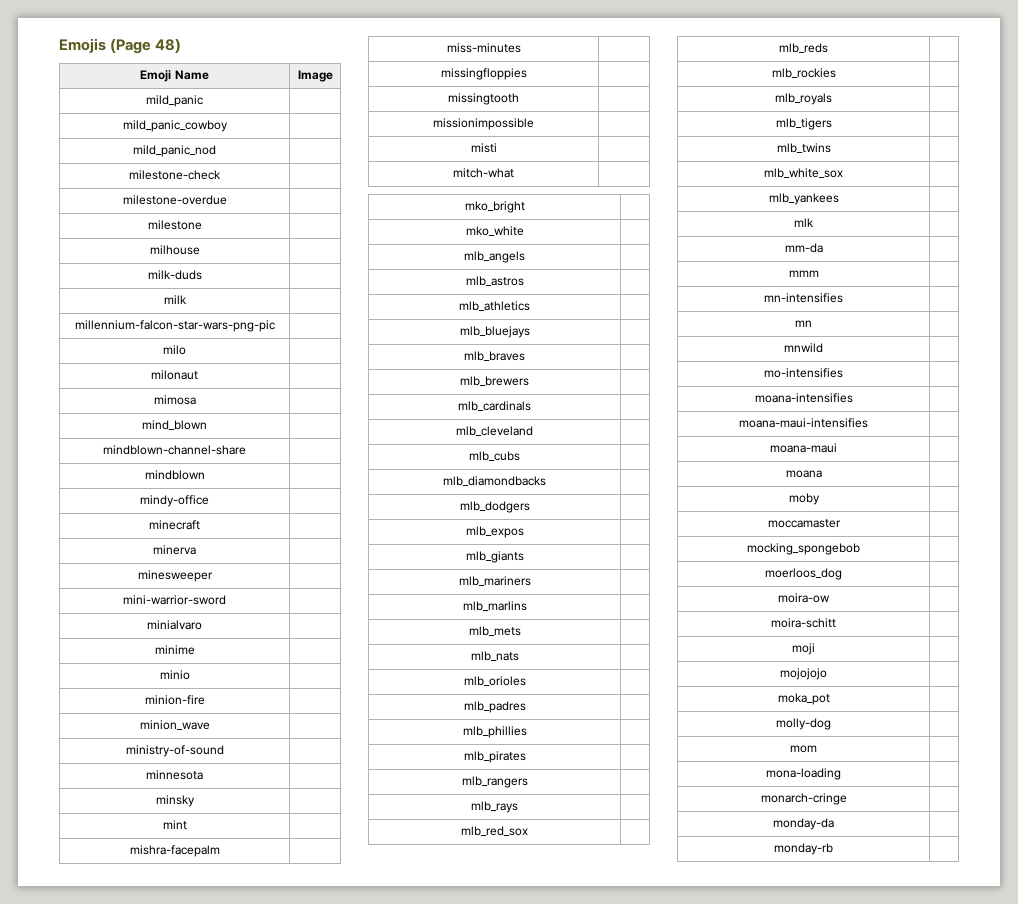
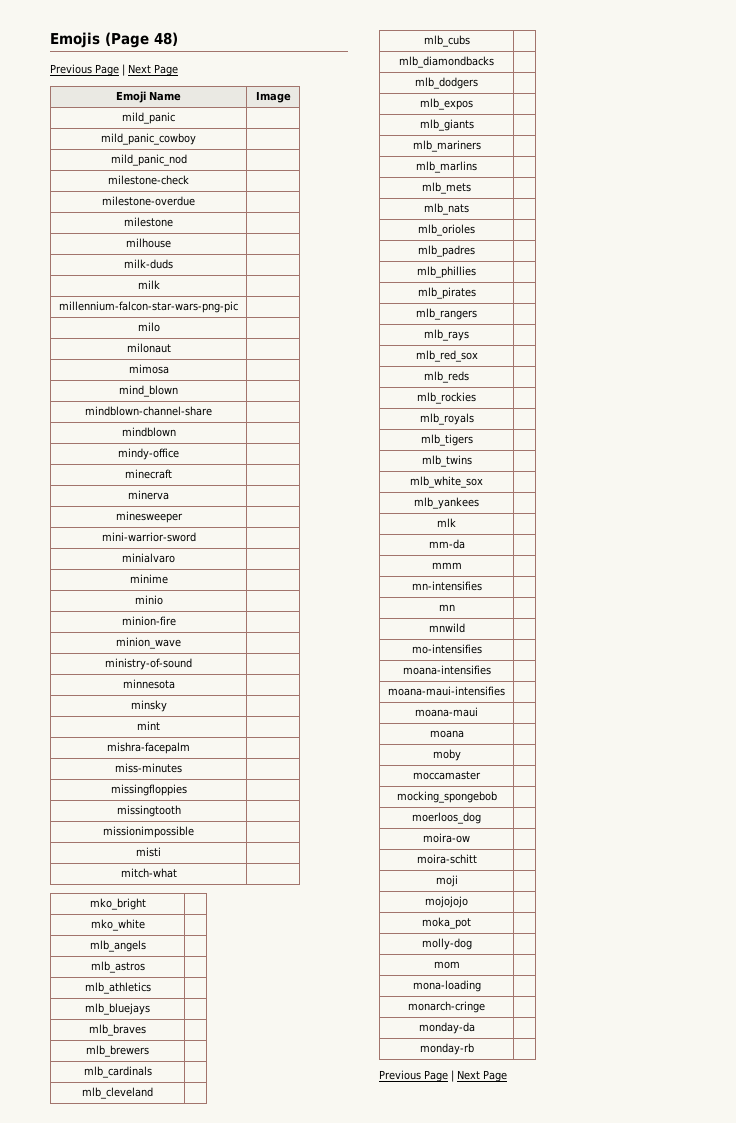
  Emojis (Page 48)
+ Previous Page | Next Page
  monday-rb |
+ Previous Page | Next Page

